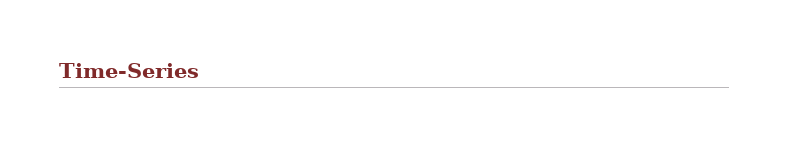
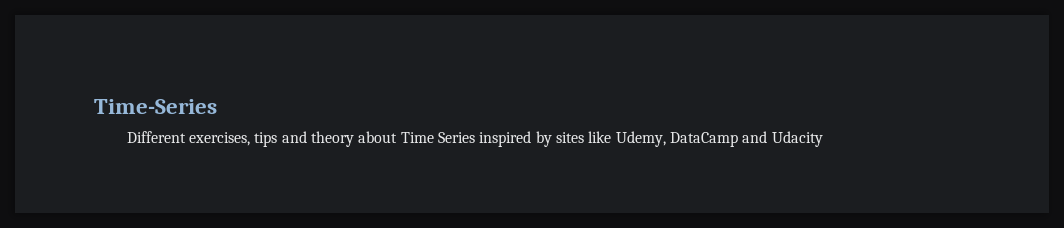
+ Different exercises, tips and theory about Time Series inspired by sites like Udemy, DataCamp and Udacity

